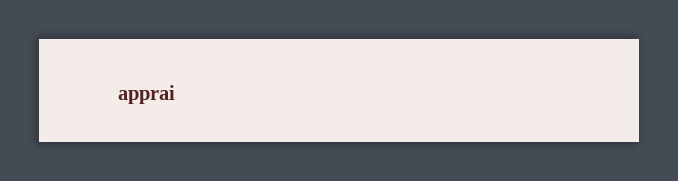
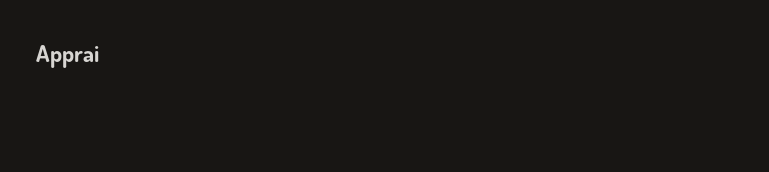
- apprai
+ Apprai

